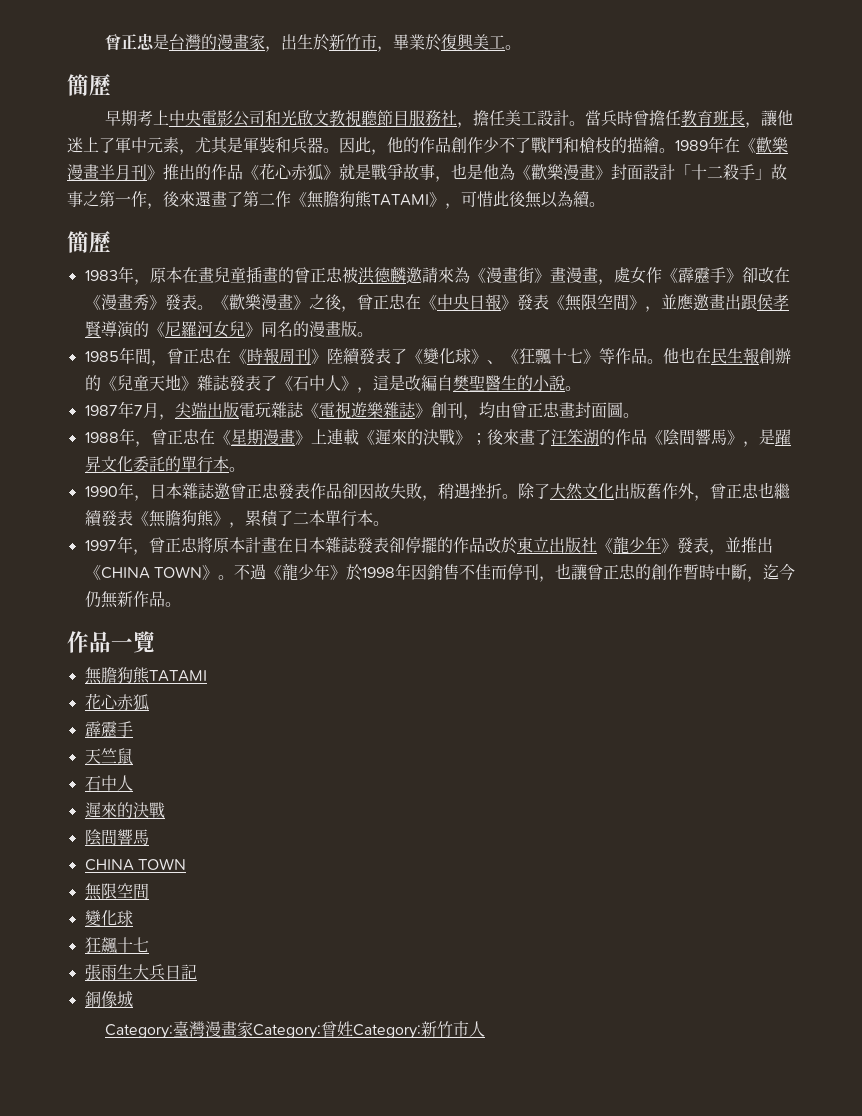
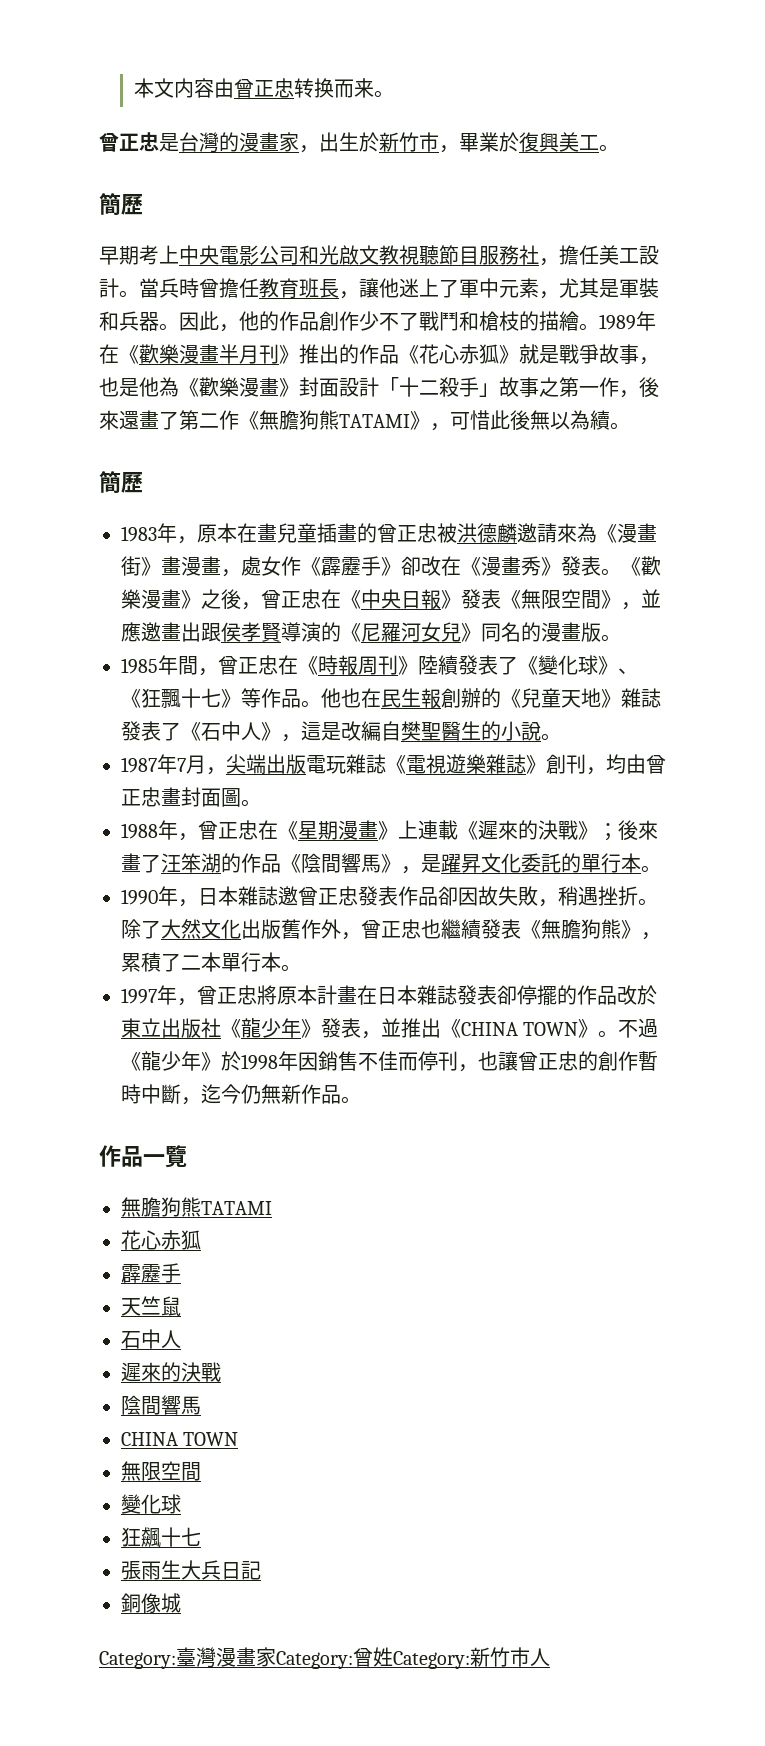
+ 本文内容由曾正忠转换而来。

